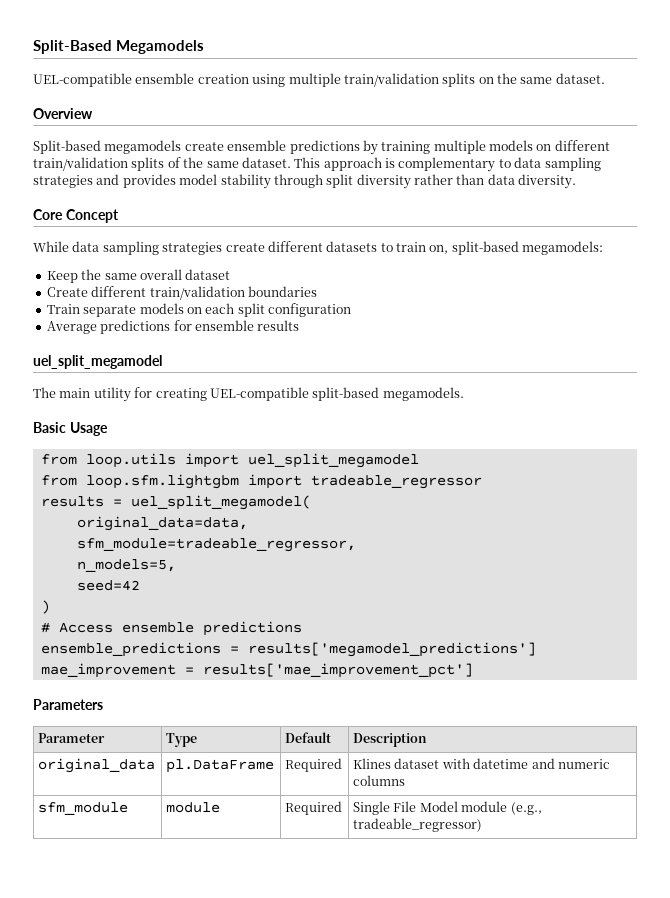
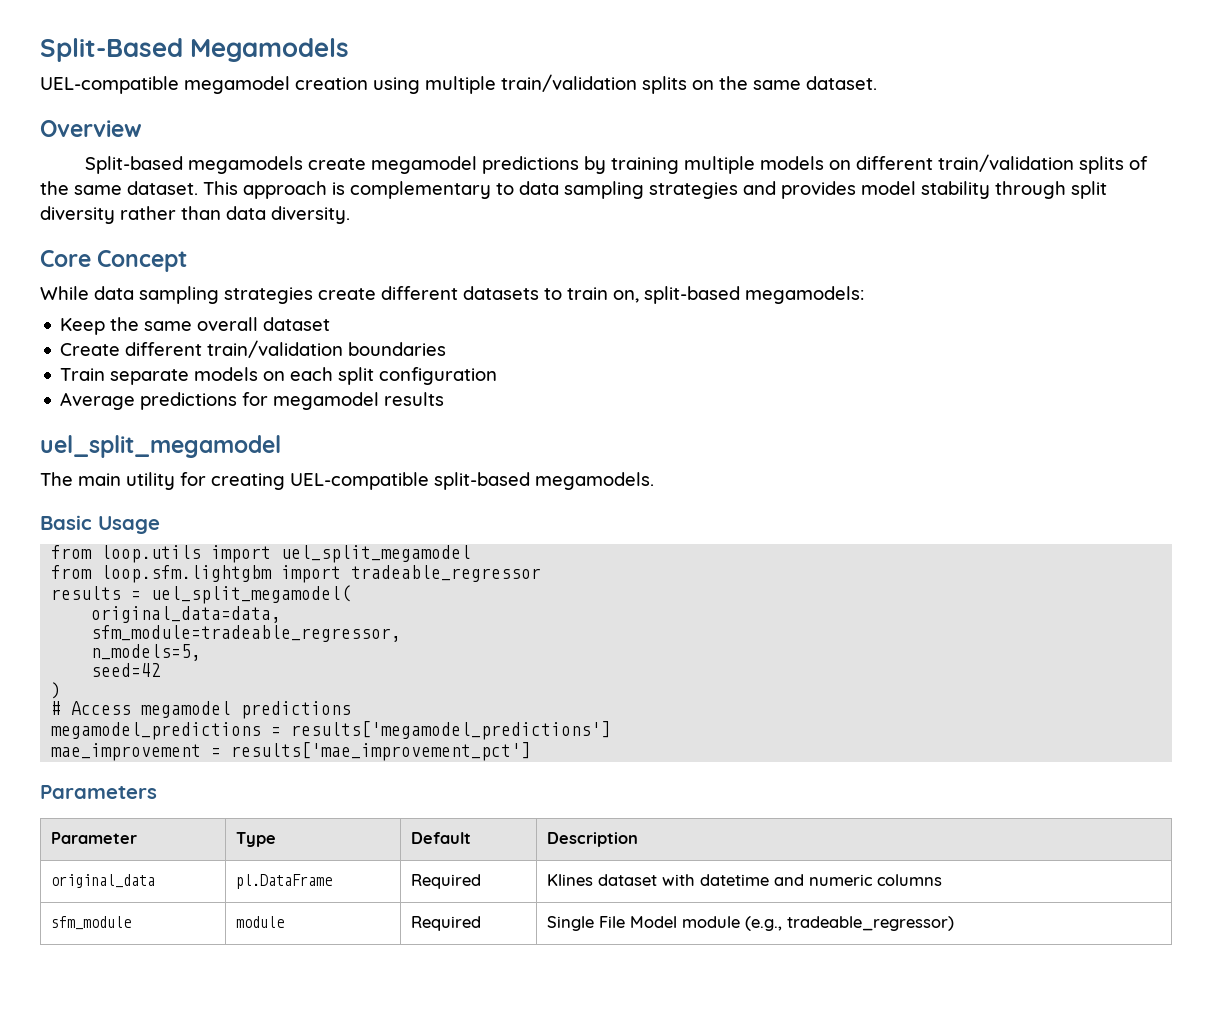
- UEL-compatible ensemble creation using multiple train/validation splits on the same dataset.
+ UEL-compatible megamodel creation using multiple train/validation splits on the same dataset.
- Split-based megamodels create ensemble predictions by training multiple models on different train/validation splits of the same dataset.
+ Split-based megamodels create megamodel predictions by training multiple models on different train/validation splits of the same dataset.
- Average predictions for ensemble results
+ Average predictions for megamodel results
- # Access ensemble predictions
+ # Access megamodel predictions
- ensemble_predictions = results['megamodel_predictions']
+ megamodel_predictions = results['megamodel_predictions']

